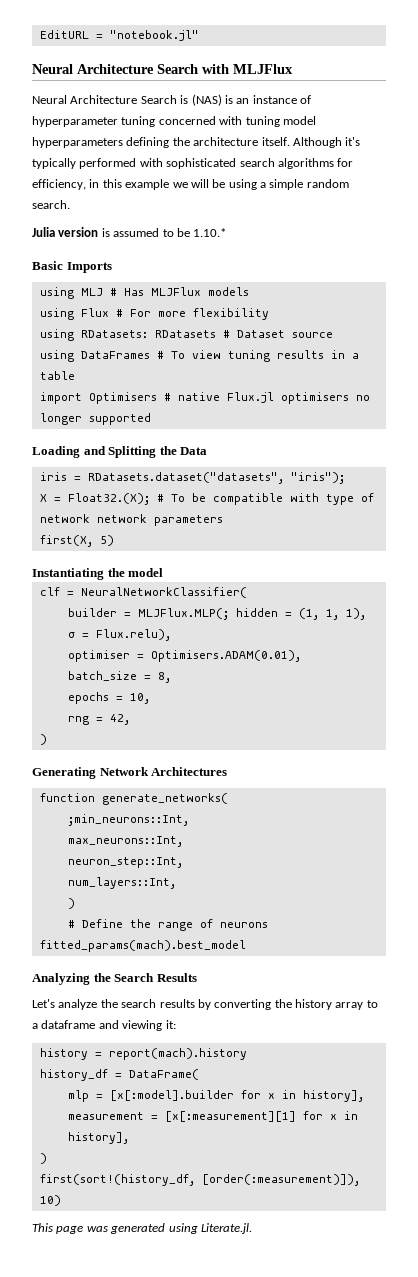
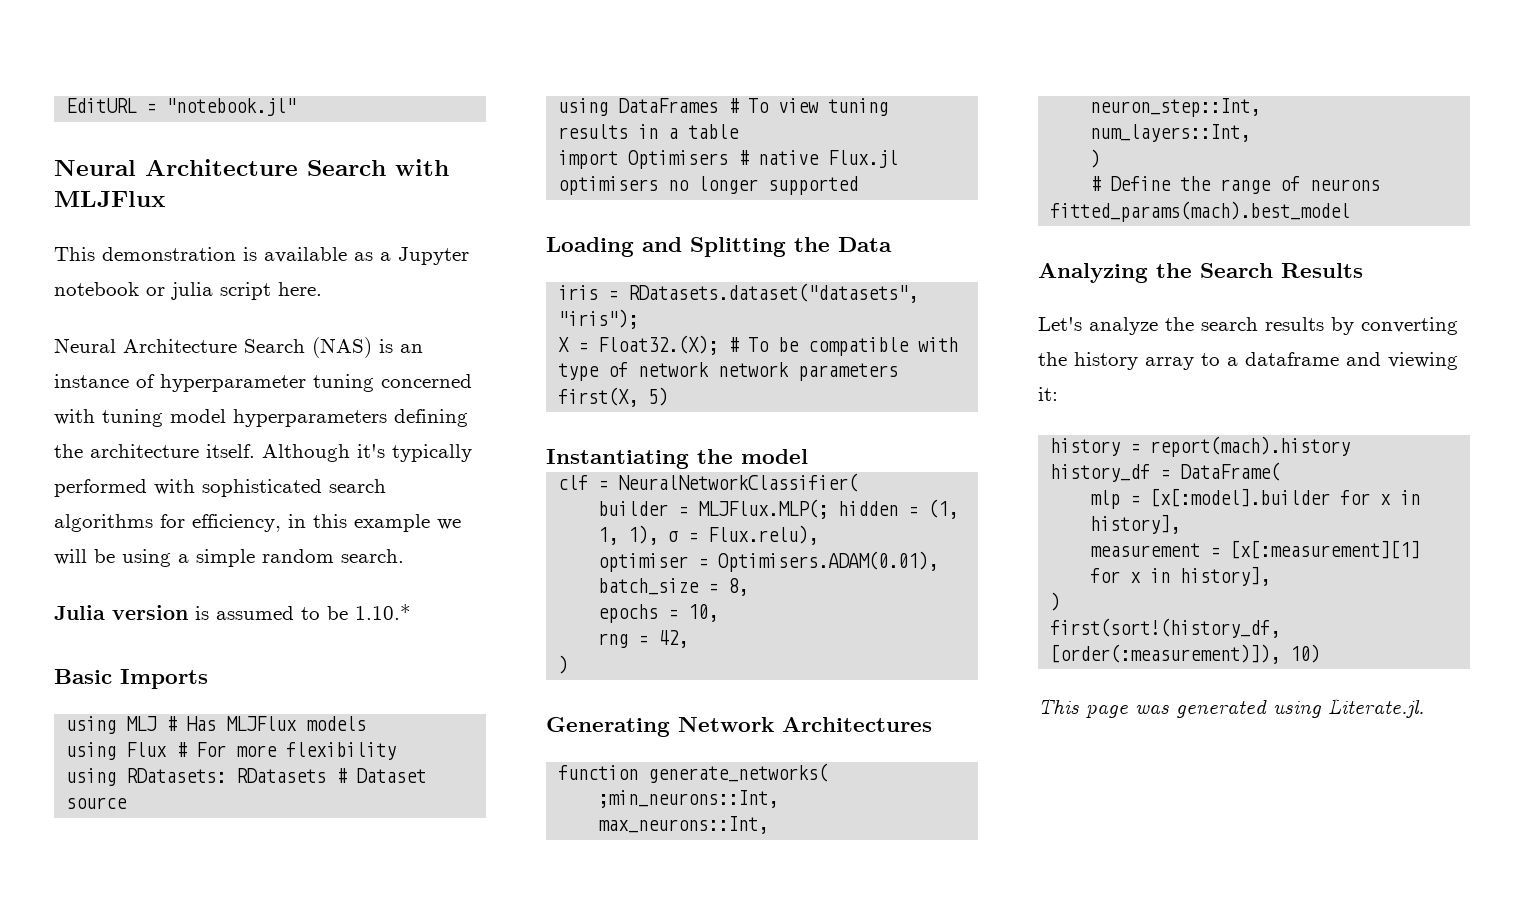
- Neural Architecture Search is (NAS) is an instance of hyperparameter tuning concerned with tuning model hyperparameters defining the architecture itself.
+ This demonstration is available as a Jupyter notebook or julia script here.
+ Neural Architecture Search (NAS) is an instance of hyperparameter tuning concerned with tuning model hyperparameters defining the architecture itself.

